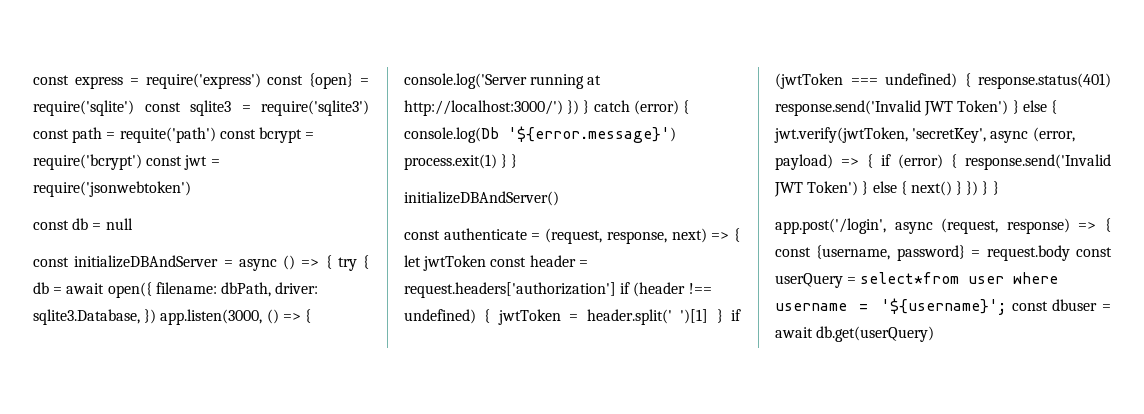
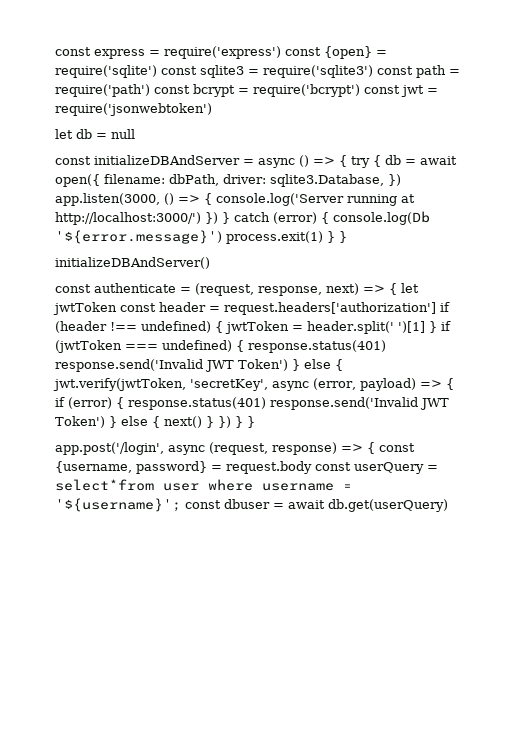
- const express = require('express') const {open} = require('sqlite') const sqlite3 = require('sqlite3') const path = requite('path') const bcrypt = require('bcrypt') const jwt = require('jsonwebtoken')
+ const express = require('express') const {open} = require('sqlite') const sqlite3 = require('sqlite3') const path = require('path') const bcrypt = require('bcrypt') const jwt = require('jsonwebtoken')
- const db = null
+ let db = null
- const authenticate = (request, response, next) => { let jwtToken const header = request.headers['authorization'] if (header !== undefined) { jwtToken = header.split(' ')[1] } if (jwtToken === undefined) { response.status(401) response.send('Invalid JWT Token') } else { jwt.verify(jwtToken, 'secretKey', async (error, payload) => { if (error) { response.send('Invalid JWT Token') } else { next() } }) } }
+ const authenticate = (request, response, next) => { let jwtToken const header = request.headers['authorization'] if (header !== undefined) { jwtToken = header.split(' ')[1] } if (jwtToken === undefined) { response.status(401) response.send('Invalid JWT Token') } else { jwt.verify(jwtToken, 'secretKey', async (error, payload) => { if (error) { response.status(401) response.send('Invalid JWT Token') } else { next() } }) } }

